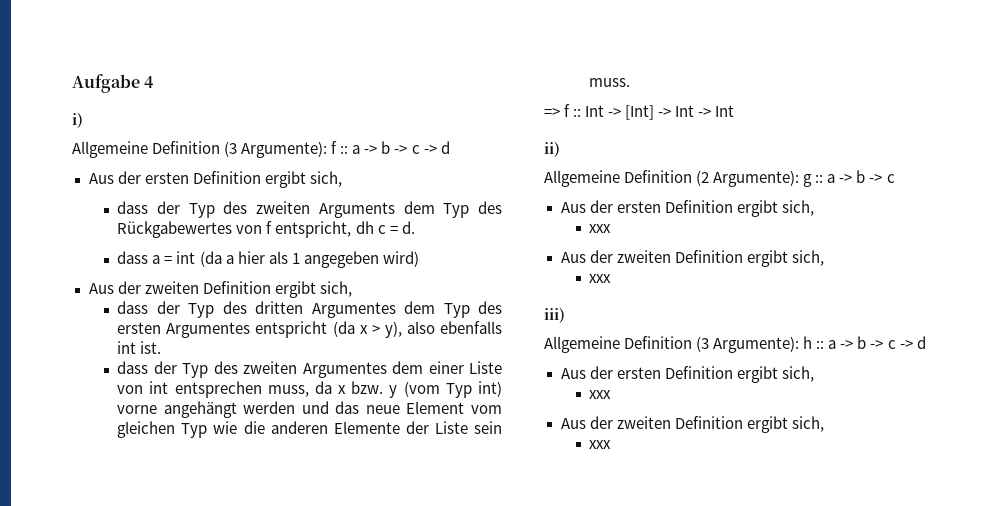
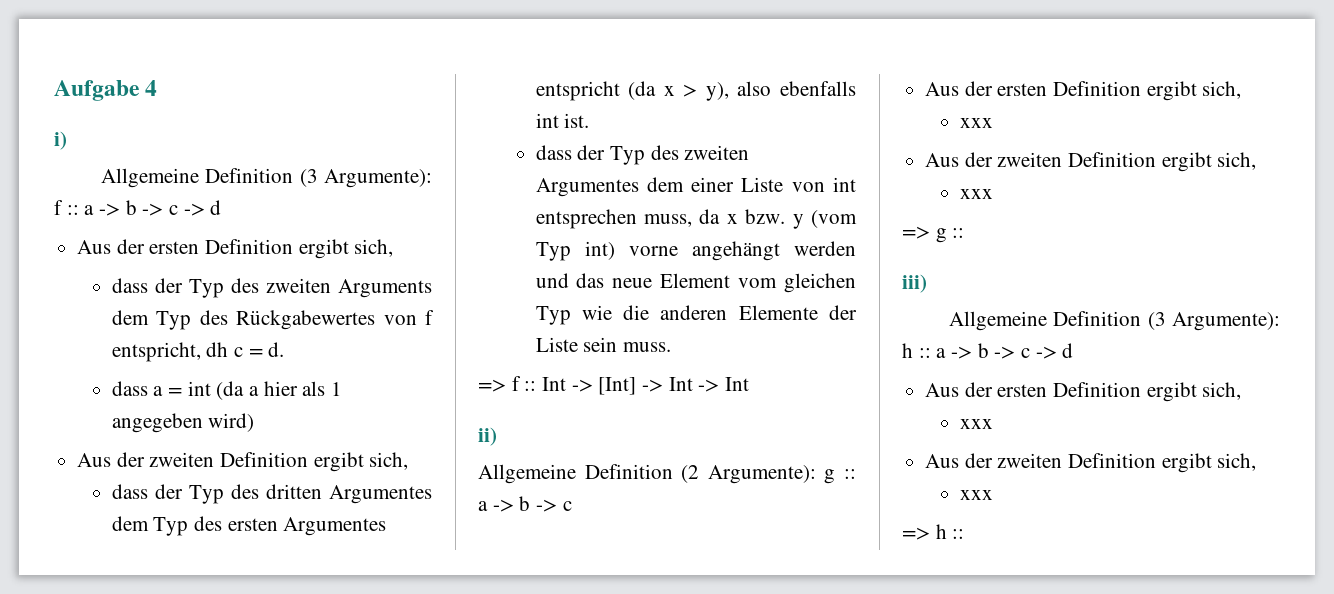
+ => g ::
+ => h ::

